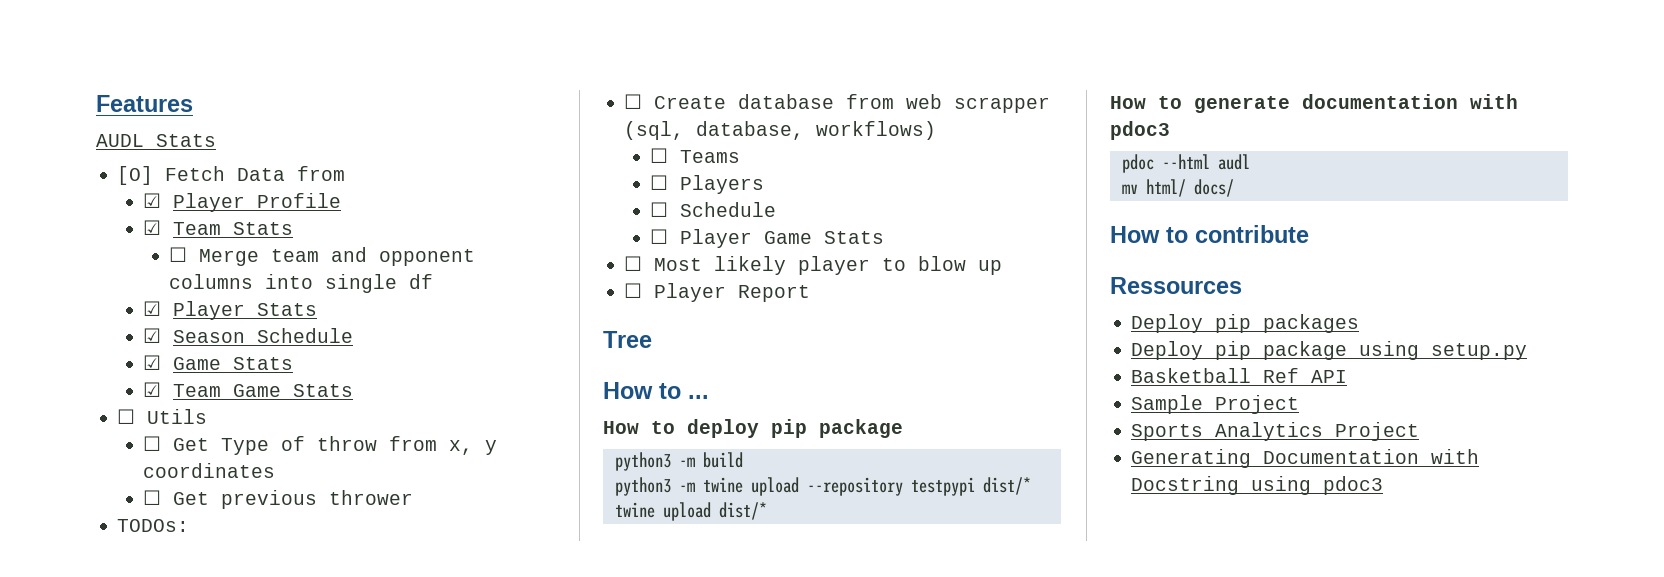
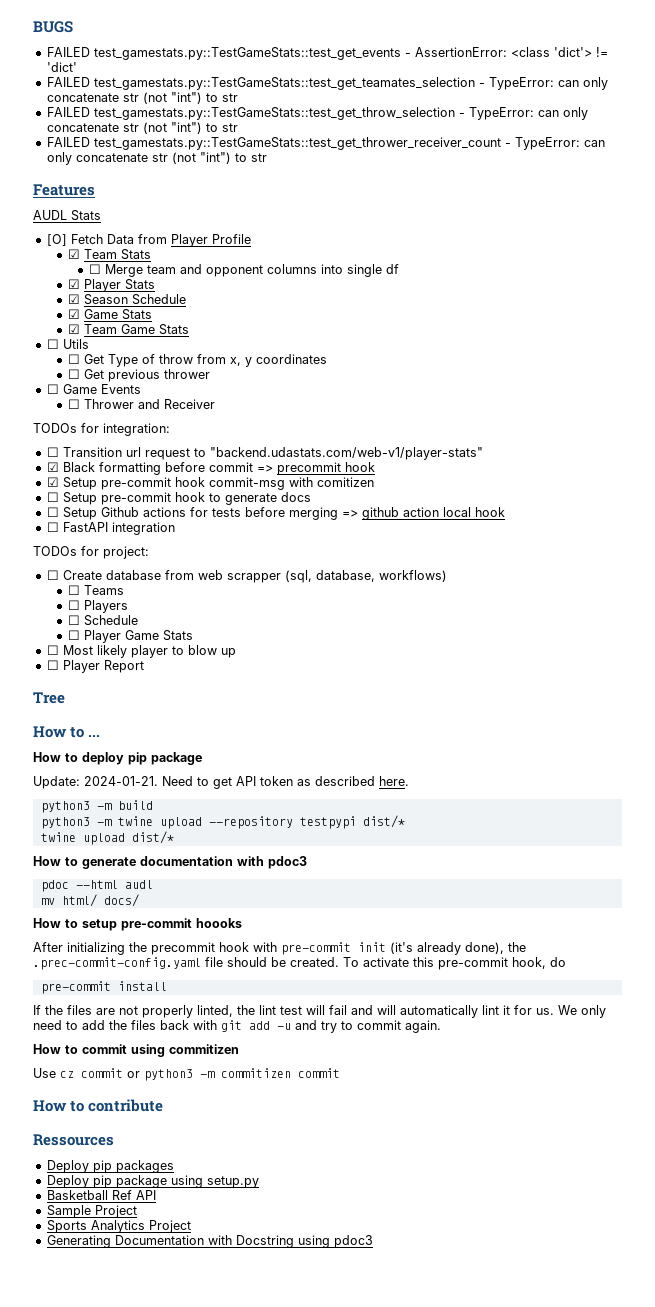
+ BUGS
+ FAILED test_gamestats.py::TestGameStats::test_get_events - AssertionError: <class 'dict'> != 'dict'
+ FAILED test_gamestats.py::TestGameStats::test_get_teamates_selection - TypeError: can only concatenate str (not "int") to str
+ FAILED test_gamestats.py::TestGameStats::test_get_throw_selection - TypeError: can only concatenate str (not "int") to str
+ FAILED test_gamestats.py::TestGameStats::test_get_thrower_receiver_count - TypeError: can only concatenate str (not "int") to str
- [O] Fetch Data from
- ☑ Player Profile
+ [O] Fetch Data from Player Profile
- TODOs:
+ ☐ Game Events
+ ☐ Thrower and Receiver
+ TODOs for integration:
+ ☐ Transition url request to "backend.udastats.com/web-v1/player-stats"
+ ☑ Black formatting before commit => precommit hook
+ ☑ Setup pre-commit hook commit-msg with comitizen
+ ☐ Setup pre-commit hook to generate docs
+ ☐ Setup Github actions for tests before merging => github action local hook
+ ☐ FastAPI integration
+ TODOs for project:
+ Update: 2024-01-21. Need to get API token as described here.
+ How to setup pre-commit hoooks
+ After initializing the precommit hook with pre-commit init (it's already done), the .prec-commit-config.yaml file should be created. To activate this pre-commit hook, do
+ pre-commit install
+ If the files are not properly linted, the lint test will fail and will automatically lint it for us. We only need to add the files back with git add -u and try to commit again.
+ How to commit using commitizen
+ Use cz commit or python3 -m commitizen commit

